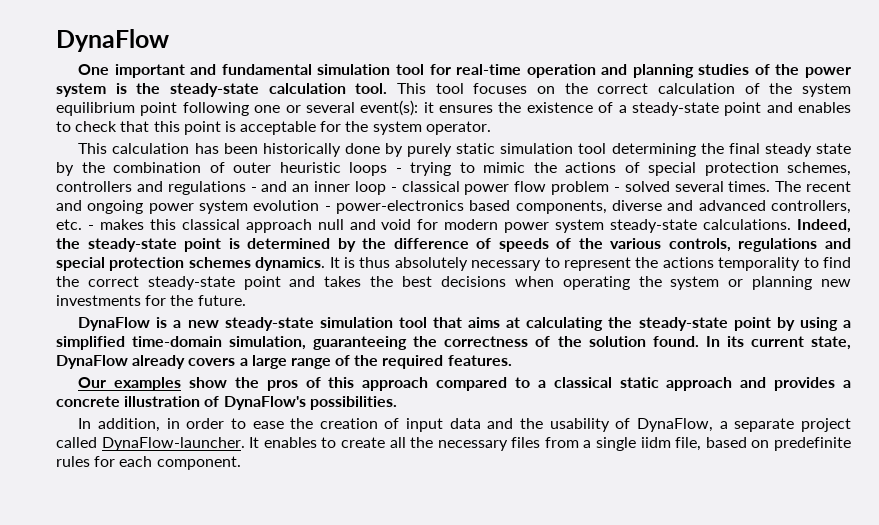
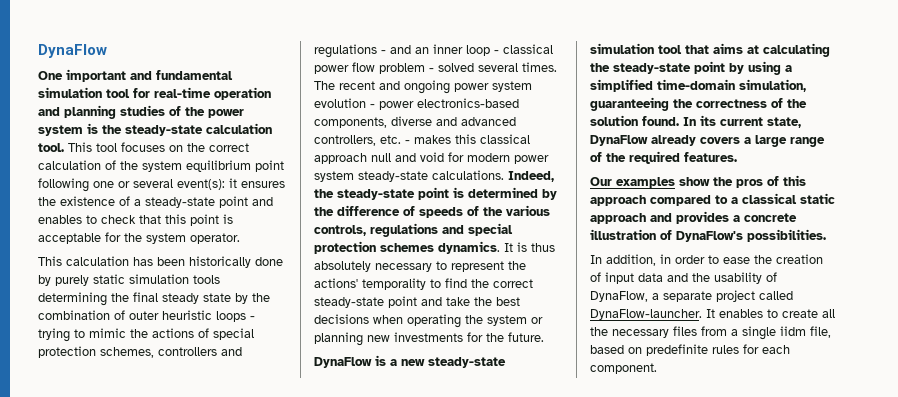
- This calculation has been historically done by purely static simulation tool determining the final steady state by the combination of outer heuristic loops - trying to mimic the actions of special protection schemes, controllers and regulations - and an inner loop - classical power flow problem - solved several times.
+ This calculation has been historically done by purely static simulation tools determining the final steady state by the combination of outer heuristic loops - trying to mimic the actions of special protection schemes, controllers and regulations - and an inner loop - classical power flow problem - solved several times.
- The recent and ongoing power system evolution - power-electronics based components, diverse and advanced controllers, etc. - makes this classical approach null and void for modern power system steady-state calculations.
+ The recent and ongoing power system evolution - power electronics-based components, diverse and advanced controllers, etc. - makes this classical approach null and void for modern power system steady-state calculations.
- It is thus absolutely necessary to represent the actions temporality to find the correct steady-state point and takes the best decisions when operating the system or planning new investments for the future.
+ It is thus absolutely necessary to represent the actions' temporality to find the correct steady-state point and take the best decisions when operating the system or planning new investments for the future.

